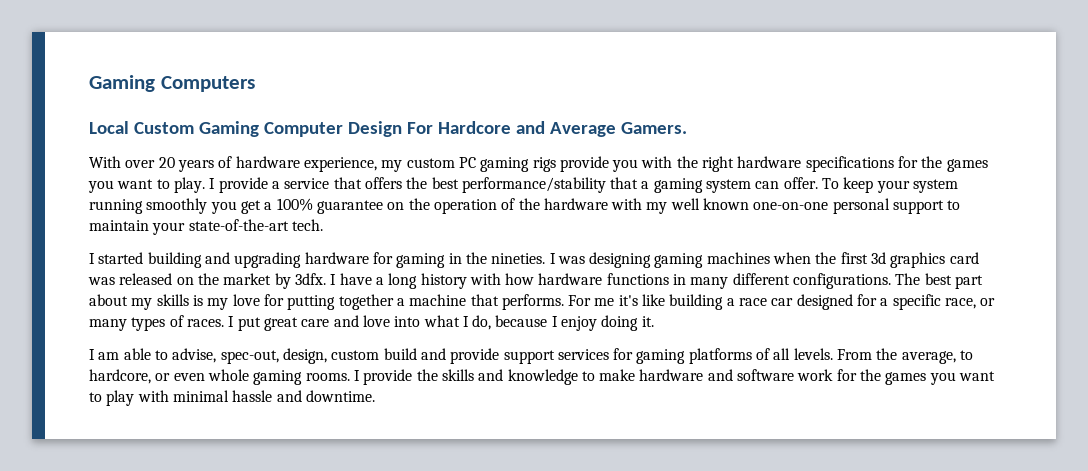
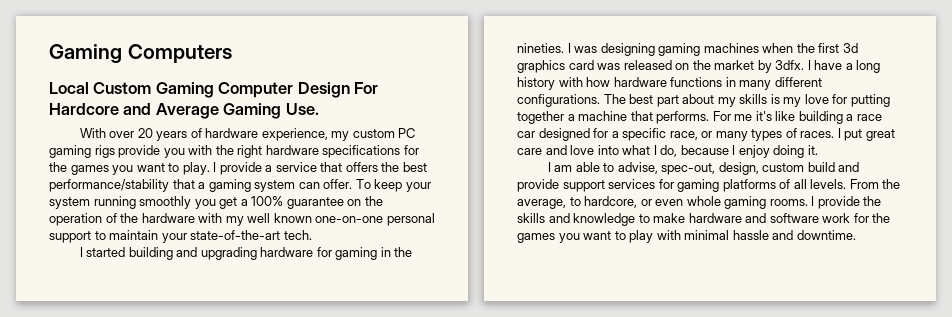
- Local Custom Gaming Computer Design For Hardcore and Average Gamers.
+ Local Custom Gaming Computer Design For Hardcore and Average Gaming Use.

